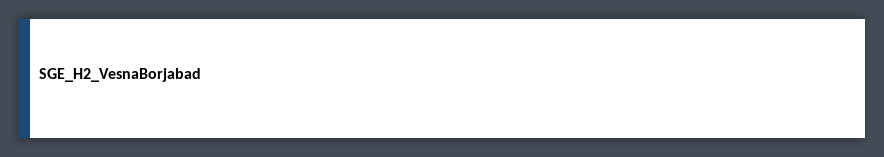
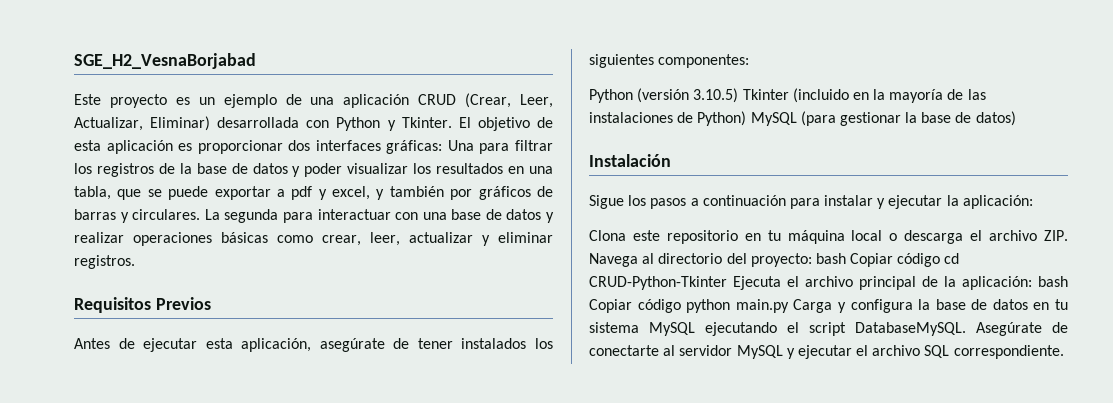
+ Este proyecto es un ejemplo de una aplicación CRUD (Crear, Leer, Actualizar, Eliminar) desarrollada con Python y Tkinter. El objetivo de esta aplicación es proporcionar dos interfaces gráficas: Una para filtrar los registros de la base de datos y poder visualizar los resultados en una tabla, que se puede exportar a pdf y excel, y también por gráficos de barras y circulares. La segunda para interactuar con una base de datos y realizar operaciones básicas como crear, leer, actualizar y eliminar registros.
+ Requisitos Previos
+ Antes de ejecutar esta aplicación, asegúrate de tener instalados los siguientes componentes:
+ Python (versión 3.10.5) Tkinter (incluido en la mayoría de las instalaciones de Python) MySQL (para gestionar la base de datos)
+ Instalación
+ Sigue los pasos a continuación para instalar y ejecutar la aplicación:
+ Clona este repositorio en tu máquina local o descarga el archivo ZIP. Navega al directorio del proyecto: bash Copiar código cd CRUD-Python-Tkinter Ejecuta el archivo principal de la aplicación: bash Copiar código python main.py Carga y configura la base de datos en tu sistema MySQL ejecutando el script DatabaseMySQL. Asegúrate de conectarte al servidor MySQL y ejecutar el archivo SQL correspondiente.

